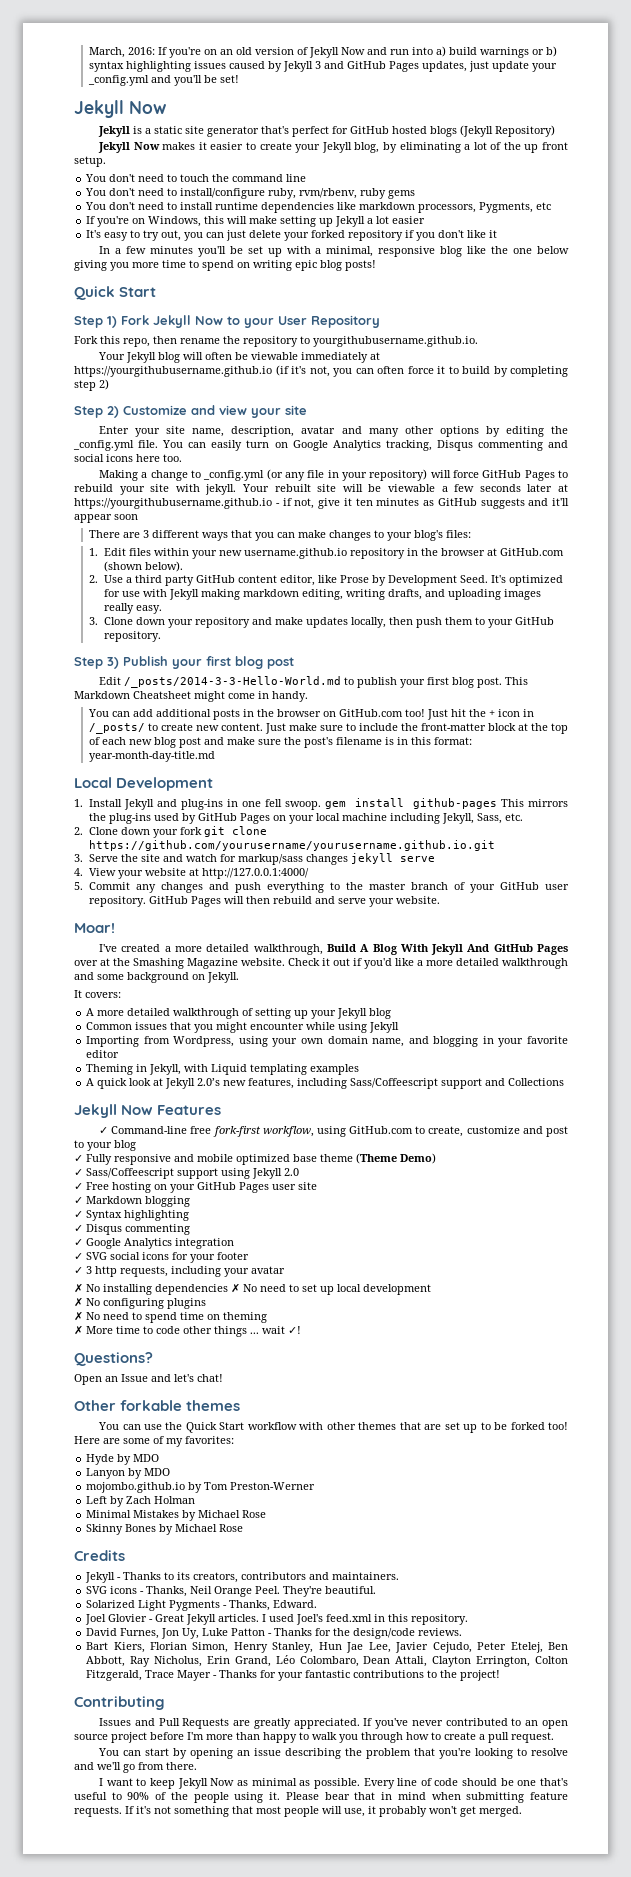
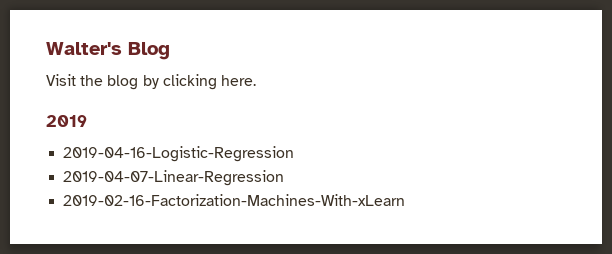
- March, 2016: If you're on an old version of Jekyll Now and run into a) build warnings or b) syntax highlighting issues caused by Jekyll 3 and GitHub Pages updates, just update your _config.yml and you'll be set!
- Jekyll Now
- Jekyll is a static site generator that's perfect for GitHub hosted blogs (Jekyll Repository)
- Jekyll Now makes it easier to create your Jekyll blog, by eliminating a lot of the up front setup.
- You don't need to touch the command line
- You don't need to install/configure ruby, rvm/rbenv, ruby gems
- You don't need to install runtime dependencies like markdown processors, Pygments, etc
- If you're on Windows, this will make setting up Jekyll a lot easier
- It's easy to try out, you can just delete your forked repository if you don't like it
- In a few minutes you'll be set up with a minimal, responsive blog like the one below giving you more time to spend on writing epic blog posts!
- Quick Start
- Step 1) Fork Jekyll Now to your User Repository
- Fork this repo, then rename the repository to yourgithubusername.github.io.
- Your Jekyll blog will often be viewable immediately at https://yourgithubusername.github.io (if it's not, you can often force it to build by completing step 2)
- Step 2) Customize and view your site
- Enter your site name, description, avatar and many other options by editing the _config.yml file. You can easily turn on Google Analytics tracking, Disqus commenting and social icons here too.
- Making a change to _config.yml (or any file in your repository) will force GitHub Pages to rebuild your site with jekyll. Your rebuilt site will be viewable a few seconds later at https://yourgithubusername.github.io - if not, give it ten minutes as GitHub suggests and it'll appear soon
- There are 3 different ways that you can make changes to your blog's files:
- 1. Edit files within your new username.github.io repository in the browser at GitHub.com (shown below).
- 2. Use a third party GitHub content editor, like Prose by Development Seed. It's optimized for use with Jekyll making markdown editing, writing drafts, and uploading images really easy.
- 3. Clone down your repository and make updates locally, then push them to your GitHub repository.
- Step 3) Publish your first blog post
- Edit /_posts/2014-3-3-Hello-World.md to publish your first blog post. This Markdown Cheatsheet might come in handy.
- You can add additional posts in the browser on GitHub.com too! Just hit the + icon in /_posts/ to create new content. Just make sure to include the front-matter block at the top of each new blog post and make sure the post's filename is in this format: year-month-day-title.md
- Local Development
- 1. Install Jekyll and plug-ins in one fell swoop. gem install github-pages This mirrors the plug-ins used by GitHub Pages on your local machine including Jekyll, Sass, etc.
- 2. Clone down your fork git clone https://github.com/yourusername/yourusername.github.io.git
- 3. Serve the site and watch for markup/sass changes jekyll serve
- 4. View your website at http://127.0.0.1:4000/
- 5. Commit any changes and push everything to the master branch of your GitHub user repository. GitHub Pages will then rebuild and serve your website.
- Moar!
- I've created a more detailed walkthrough, Build A Blog With Jekyll And GitHub Pages over at the Smashing Magazine website. Check it out if you'd like a more detailed walkthrough and some background on Jekyll.
- It covers:
- A more detailed walkthrough of setting up your Jekyll blog
- Common issues that you might encounter while using Jekyll
- Importing from Wordpress, using your own domain name, and blogging in your favorite editor
- Theming in Jekyll, with Liquid templating examples
- A quick look at Jekyll 2.0’s new features, including Sass/Coffeescript support and Collections
- Jekyll Now Features
- ✓ Command-line free fork-first workflow, using GitHub.com to create, customize and post to your blog
- ✓ Fully responsive and mobile optimized base theme (Theme Demo)
- ✓ Sass/Coffeescript support using Jekyll 2.0
- ✓ Free hosting on your GitHub Pages user site
- ✓ Markdown blogging
- ✓ Syntax highlighting
- ✓ Disqus commenting
- ✓ Google Analytics integration
- ✓ SVG social icons for your footer
- ✓ 3 http requests, including your avatar
- ✗ No installing dependencies ✗ No need to set up local development
- ✗ No configuring plugins
- ✗ No need to spend time on theming
- ✗ More time to code other things ... wait ✓!
- Questions?
- Open an Issue and let's chat!
- Other forkable themes
- You can use the Quick Start workflow with other themes that are set up to be forked too! Here are some of my favorites:
- Hyde by MDO
- Lanyon by MDO
- mojombo.github.io by Tom Preston-Werner
- Left by Zach Holman
- Minimal Mistakes by Michael Rose
- Skinny Bones by Michael Rose
- Credits
- Jekyll - Thanks to its creators, contributors and maintainers.
- SVG icons - Thanks, Neil Orange Peel. They're beautiful.
- Solarized Light Pygments - Thanks, Edward.
- Joel Glovier - Great Jekyll articles. I used Joel's feed.xml in this repository.
- David Furnes, Jon Uy, Luke Patton - Thanks for the design/code reviews.
- Bart Kiers, Florian Simon, Henry Stanley, Hun Jae Lee, Javier Cejudo, Peter Etelej, Ben Abbott, Ray Nicholus, Erin Grand, Léo Colombaro, Dean Attali, Clayton Errington, Colton Fitzgerald, Trace Mayer - Thanks for your fantastic contributions to the project!
- Contributing
- Issues and Pull Requests are greatly appreciated. If you've never contributed to an open source project before I'm more than happy to walk you through how to create a pull request.
- You can start by opening an issue describing the problem that you're looking to resolve and we'll go from there.
- I want to keep Jekyll Now as minimal as possible. Every line of code should be one that's useful to 90% of the people using it. Please bear that in mind when submitting feature requests. If it's not something that most people will use, it probably won't get merged.
+ Walter's Blog
+ Visit the blog by clicking here.
+ 2019
+ 2019-04-16-Logistic-Regression
+ 2019-04-07-Linear-Regression
+ 2019-02-16-Factorization-Machines-With-xLearn

